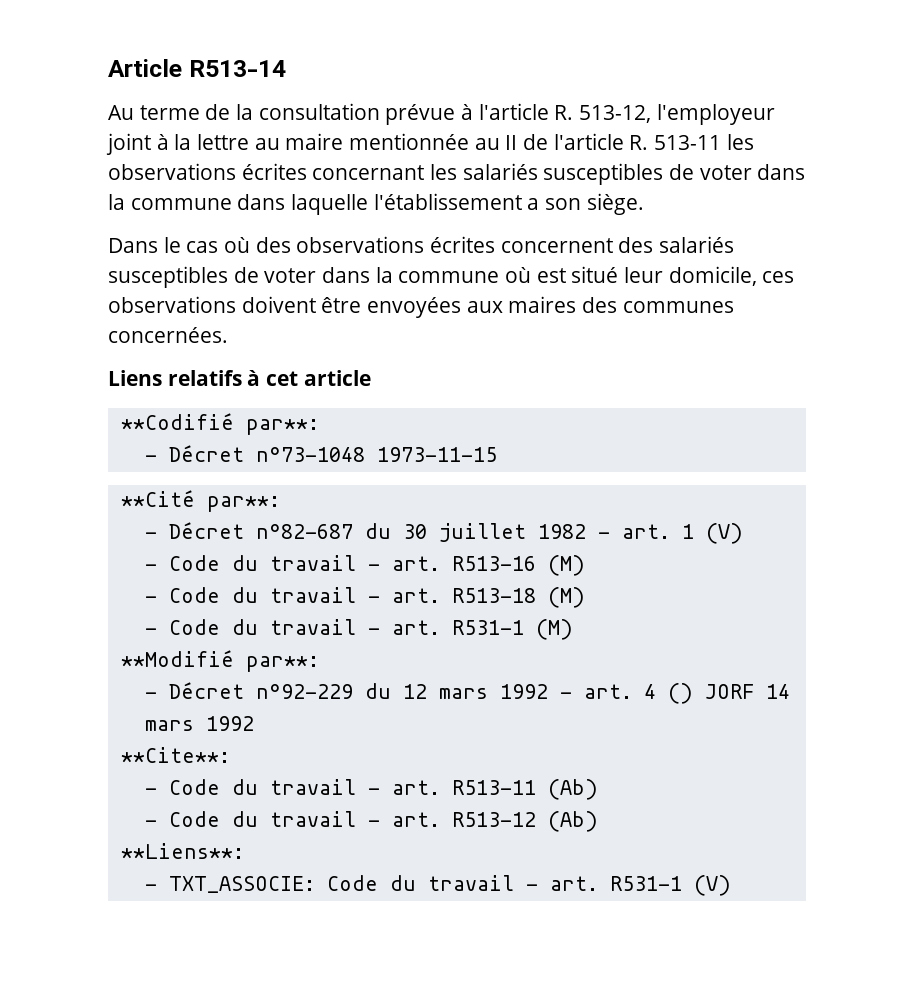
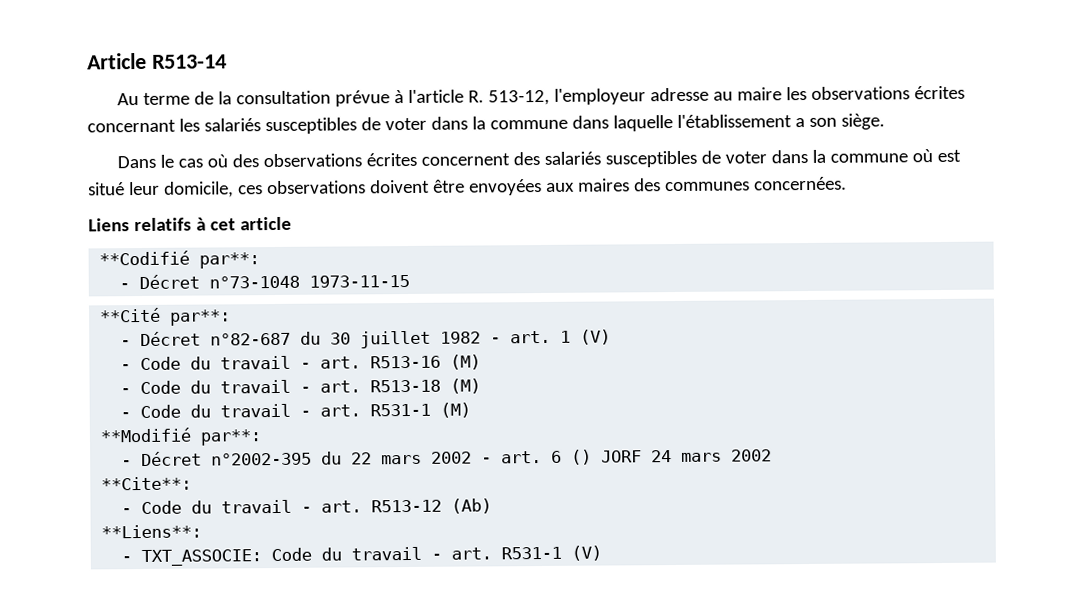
- Au terme de la consultation prévue à l'article R. 513-12, l'employeur joint à la lettre au maire mentionnée au II de l'article R. 513-11 les observations écrites concernant les salariés susceptibles de voter dans la commune dans laquelle l'établissement a son siège.
+ Au terme de la consultation prévue à l'article R. 513-12, l'employeur adresse au maire les observations écrites concernant les salariés susceptibles de voter dans la commune dans laquelle l'établissement a son siège.
- - Décret n°92-229 du 12 mars 1992 - art. 4 () JORF 14 mars 1992
+ - Décret n°2002-395 du 22 mars 2002 - art. 6 () JORF 24 mars 2002
  **Cite**:
- - Code du travail - art. R513-11 (Ab)

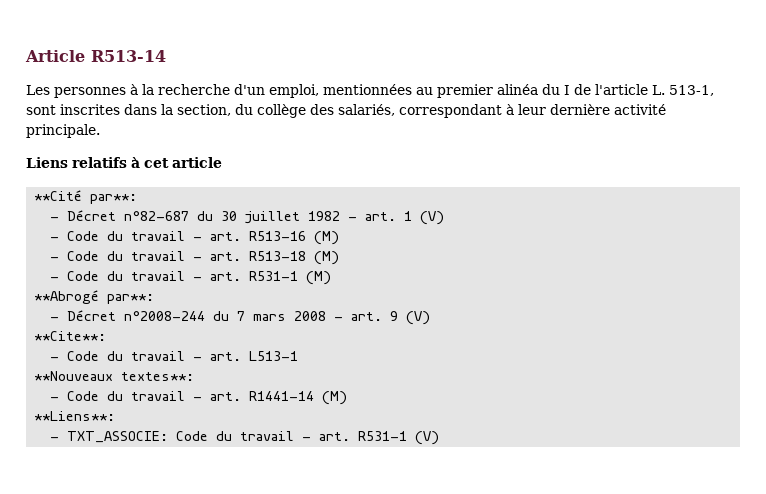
- Au terme de la consultation prévue à l'article R. 513-12, l'employeur adresse au maire les observations écrites concernant les salariés susceptibles de voter dans la commune dans laquelle l'établissement a son siège.
- Dans le cas où des observations écrites concernent des salariés susceptibles de voter dans la commune où est situé leur domicile, ces observations doivent être envoyées aux maires des communes concernées.
+ Les personnes à la recherche d'un emploi, mentionnées au premier alinéa du I de l'article L. 513-1, sont inscrites dans la section, du collège des salariés, correspondant à leur dernière activité principale.
- **Codifié par**:
- - Décret n°73-1048 1973-11-15
- **Modifié par**:
- - Décret n°2002-395 du 22 mars 2002 - art. 6 () JORF 24 mars 2002
+ **Abrogé par**:
+ - Décret n°2008-244 du 7 mars 2008 - art. 9 (V)
- - Code du travail - art. R513-12 (Ab)
+ - Code du travail - art. L513-1
+ **Nouveaux textes**:
+ - Code du travail - art. R1441-14 (M)

